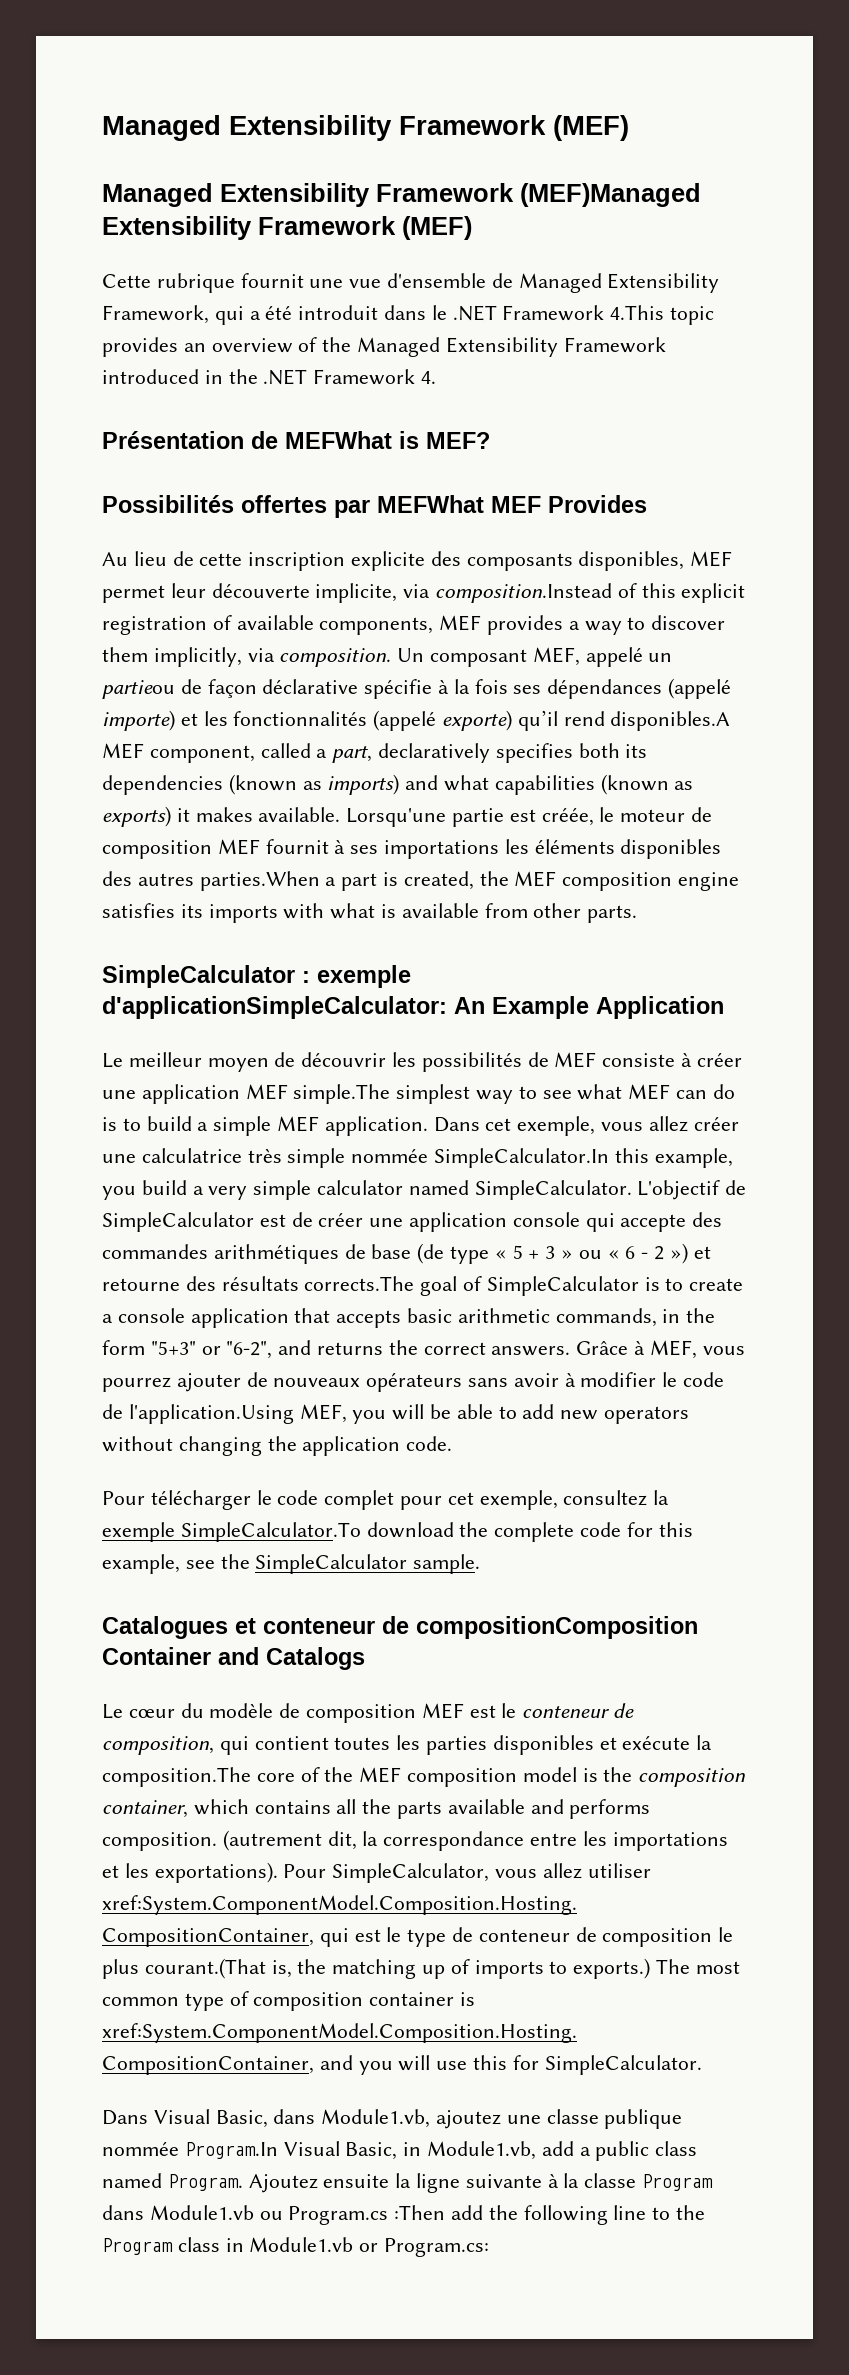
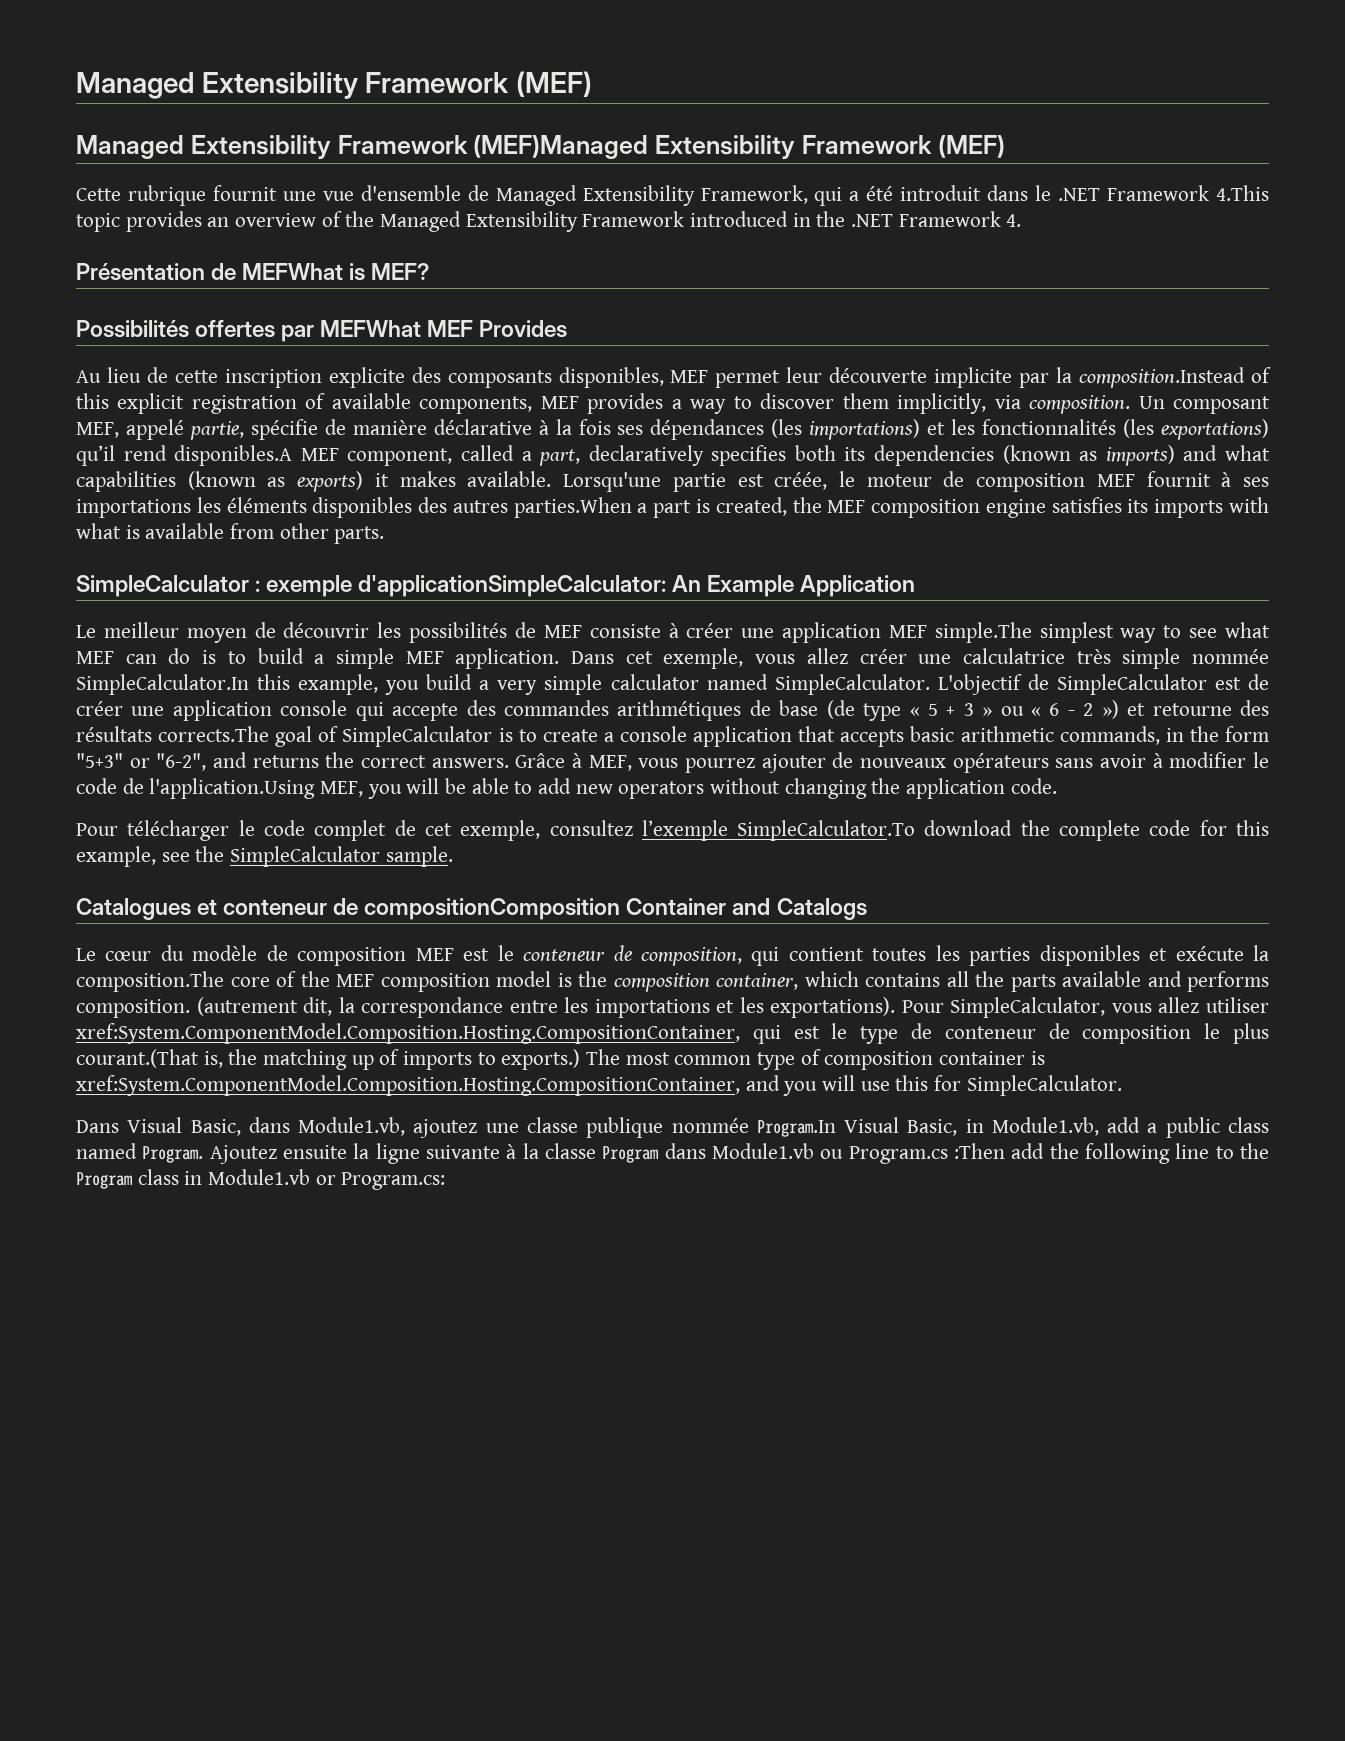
- Au lieu de cette inscription explicite des composants disponibles, MEF permet leur découverte implicite, via composition.Instead of this explicit registration of available components, MEF provides a way to discover them implicitly, via composition.
+ Au lieu de cette inscription explicite des composants disponibles, MEF permet leur découverte implicite par la composition.Instead of this explicit registration of available components, MEF provides a way to discover them implicitly, via composition.
- Un composant MEF, appelé un partieou de façon déclarative spécifie à la fois ses dépendances (appelé importe) et les fonctionnalités (appelé exporte) qu’il rend disponibles.A MEF component, called a part, declaratively specifies both its dependencies (known as imports) and what capabilities (known as exports) it makes available.
+ Un composant MEF, appelé partie, spécifie de manière déclarative à la fois ses dépendances (les importations) et les fonctionnalités (les exportations) qu’il rend disponibles.A MEF component, called a part, declaratively specifies both its dependencies (known as imports) and what capabilities (known as exports) it makes available.
- Pour télécharger le code complet pour cet exemple, consultez la exemple SimpleCalculator.To download the complete code for this example, see the SimpleCalculator sample.
+ Pour télécharger le code complet de cet exemple, consultez l’exemple SimpleCalculator.To download the complete code for this example, see the SimpleCalculator sample.

